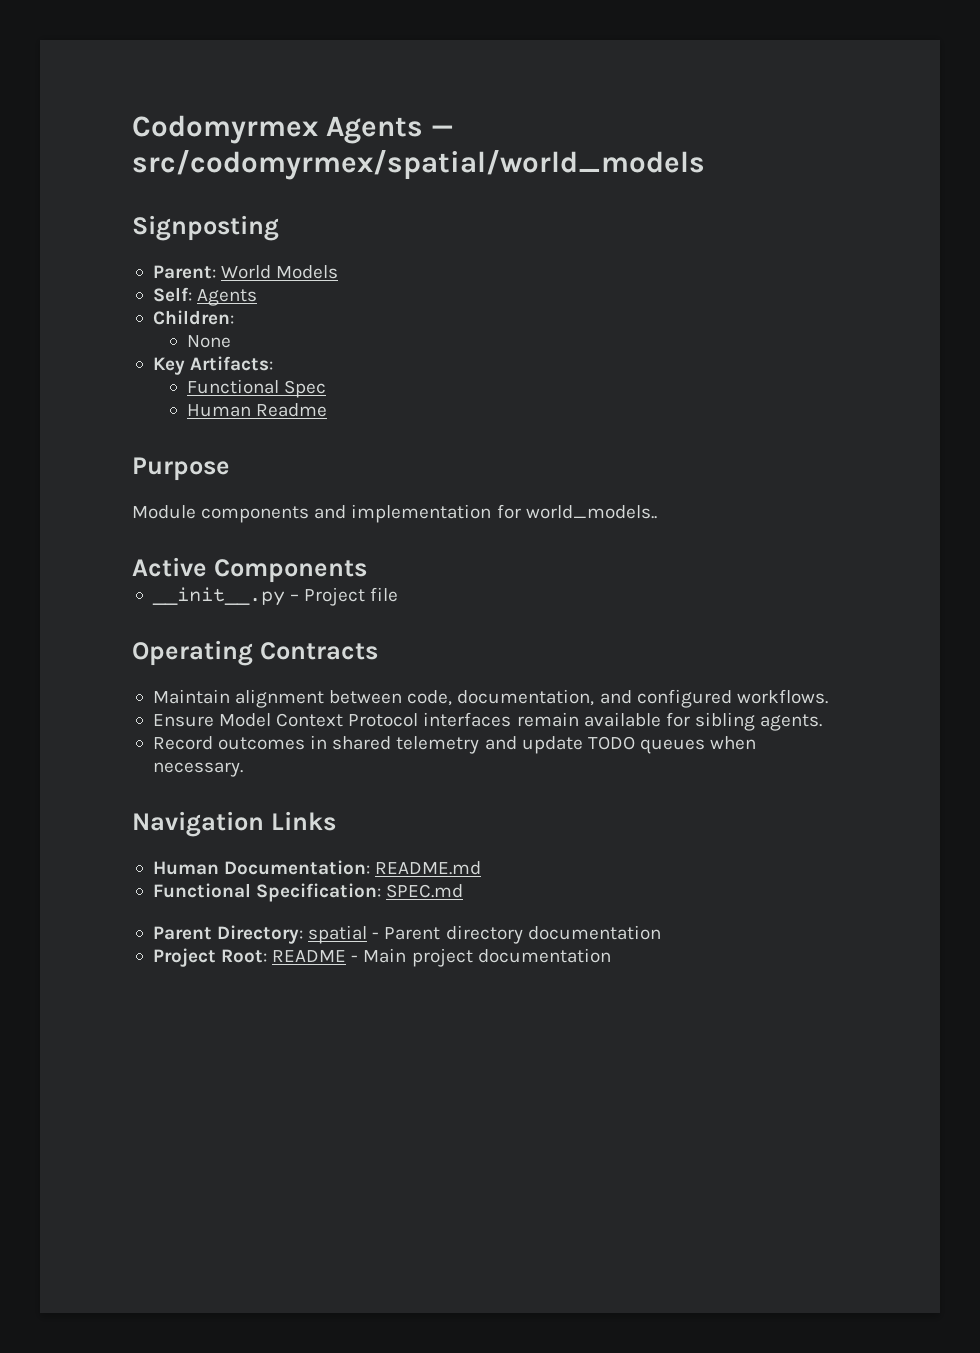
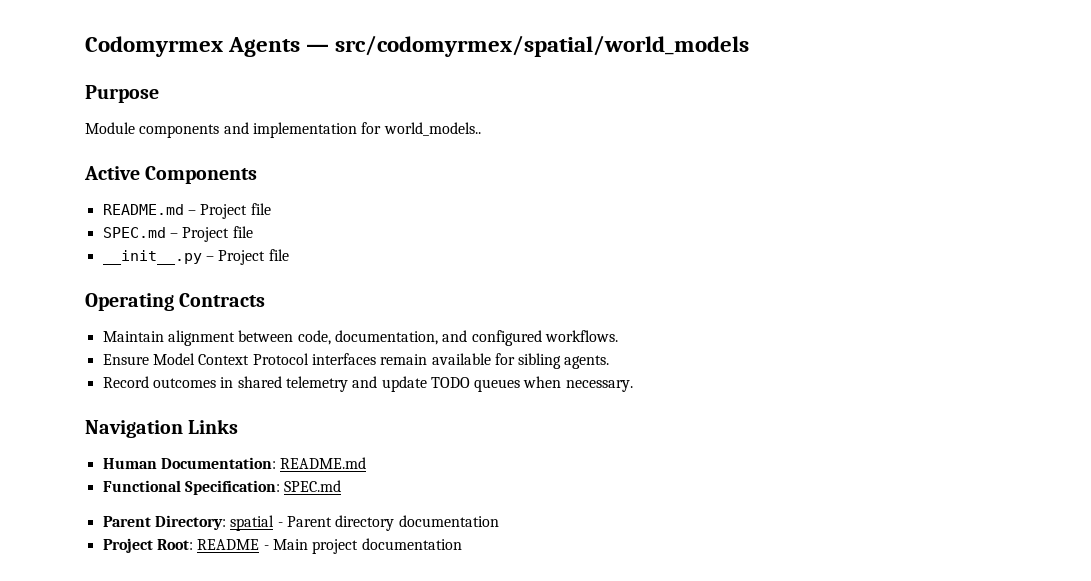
- Signposting
- Parent: World Models
- Self: Agents
- Children:
- None
- Key Artifacts:
- Functional Spec
- Human Readme
+ README.md – Project file
+ SPEC.md – Project file

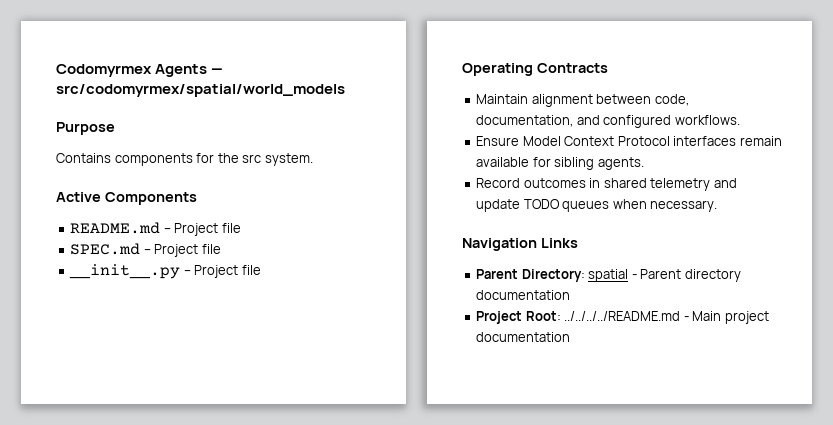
- Module components and implementation for world_models..
+ Contains components for the src system.
- Human Documentation: README.md
- Functional Specification: SPEC.md
- Project Root: README - Main project documentation
+ Project Root: ../../../../README.md - Main project documentation

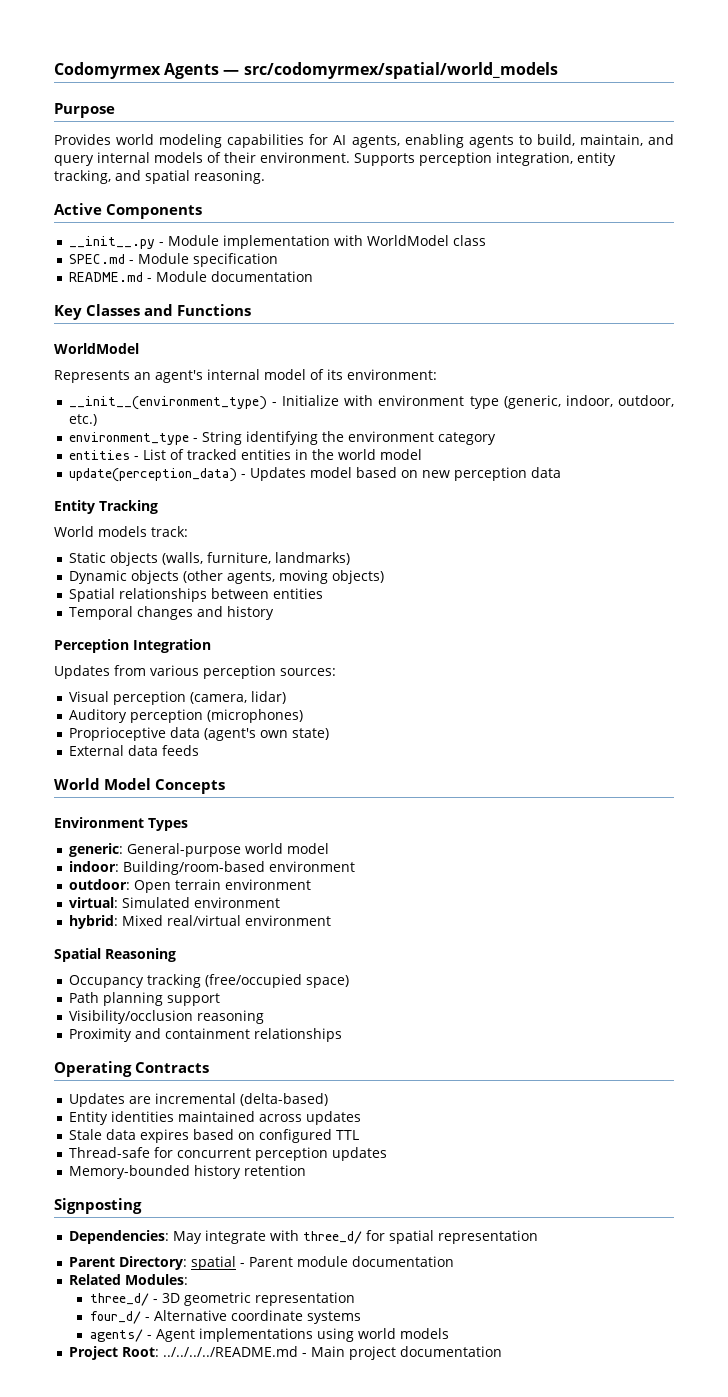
- Contains components for the src system.
+ Provides world modeling capabilities for AI agents, enabling agents to build, maintain, and query internal models of their environment. Supports perception integration, entity tracking, and spatial reasoning.
  Active Components
- README.md – Project file
- SPEC.md – Project file
- __init__.py – Project file
+ __init__.py - Module implementation with WorldModel class
+ SPEC.md - Module specification
+ README.md - Module documentation
+ Key Classes and Functions
+ WorldModel
+ Represents an agent's internal model of its environment:
+ __init__(environment_type) - Initialize with environment type (generic, indoor, outdoor, etc.)
+ environment_type - String identifying the environment category
+ entities - List of tracked entities in the world model
+ update(perception_data) - Updates model based on new perception data
+ Entity Tracking
+ World models track:
+ Static objects (walls, furniture, landmarks)
+ Dynamic objects (other agents, moving objects)
+ Spatial relationships between entities
+ Temporal changes and history
+ Perception Integration
+ Updates from various perception sources:
+ Visual perception (camera, lidar)
+ Auditory perception (microphones)
+ Proprioceptive data (agent's own state)
+ External data feeds
+ World Model Concepts
+ Environment Types
+ generic: General-purpose world model
+ indoor: Building/room-based environment
+ outdoor: Open terrain environment
+ virtual: Simulated environment
+ hybrid: Mixed real/virtual environment
+ Spatial Reasoning
+ Occupancy tracking (free/occupied space)
+ Path planning support
+ Visibility/occlusion reasoning
+ Proximity and containment relationships
  Operating Contracts
- Maintain alignment between code, documentation, and configured workflows.
- Ensure Model Context Protocol interfaces remain available for sibling agents.
- Record outcomes in shared telemetry and update TODO queues when necessary.
- Navigation Links
+ Updates are incremental (delta-based)
+ Entity identities maintained across updates
+ Stale data expires based on configured TTL
+ Thread-safe for concurrent perception updates
+ Memory-bounded history retention
+ Signposting
+ Dependencies: May integrate with three_d/ for spatial representation
- Parent Directory: spatial - Parent directory documentation
+ Parent Directory: spatial - Parent module documentation
+ Related Modules:
+ three_d/ - 3D geometric representation
+ four_d/ - Alternative coordinate systems
+ agents/ - Agent implementations using world models

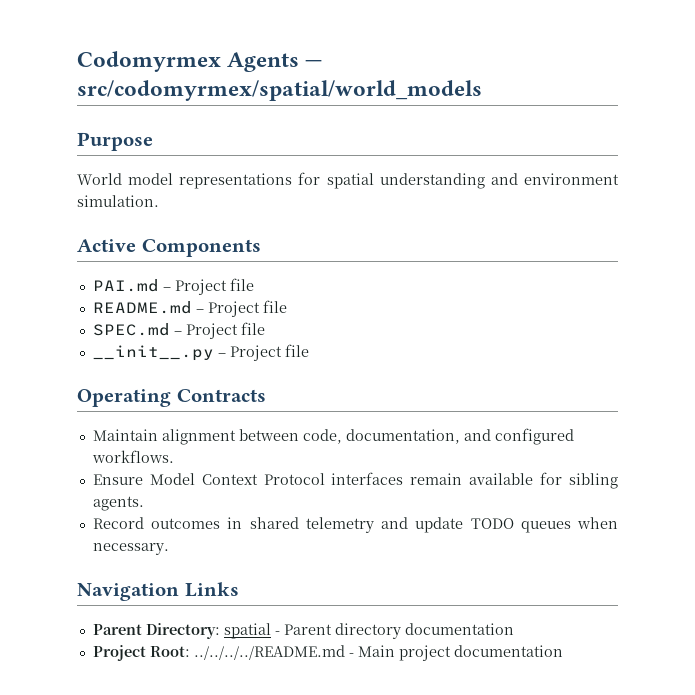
- Provides world modeling capabilities for AI agents, enabling agents to build, maintain, and query internal models of their environment. Supports perception integration, entity tracking, and spatial reasoning.
+ World model representations for spatial understanding and environment simulation.
  Active Components
- __init__.py - Module implementation with WorldModel class
- SPEC.md - Module specification
- README.md - Module documentation
- Key Classes and Functions
- WorldModel
- Represents an agent's internal model of its environment:
- __init__(environment_type) - Initialize with environment type (generic, indoor, outdoor, etc.)
- environment_type - String identifying the environment category
- entities - List of tracked entities in the world model
- update(perception_data) - Updates model based on new perception data
- Entity Tracking
- World models track:
- Static objects (walls, furniture, landmarks)
- Dynamic objects (other agents, moving objects)
- Spatial relationships between entities
- Temporal changes and history
- Perception Integration
- Updates from various perception sources:
- Visual perception (camera, lidar)
- Auditory perception (microphones)
- Proprioceptive data (agent's own state)
- External data feeds
- World Model Concepts
- Environment Types
- generic: General-purpose world model
- indoor: Building/room-based environment
- outdoor: Open terrain environment
- virtual: Simulated environment
- hybrid: Mixed real/virtual environment
- Spatial Reasoning
- Occupancy tracking (free/occupied space)
- Path planning support
- Visibility/occlusion reasoning
- Proximity and containment relationships
+ PAI.md – Project file
+ README.md – Project file
+ SPEC.md – Project file
+ __init__.py – Project file
  Operating Contracts
- Updates are incremental (delta-based)
- Entity identities maintained across updates
- Stale data expires based on configured TTL
- Thread-safe for concurrent perception updates
- Memory-bounded history retention
- Signposting
- Dependencies: May integrate with three_d/ for spatial representation
+ Maintain alignment between code, documentation, and configured workflows.
+ Ensure Model Context Protocol interfaces remain available for sibling agents.
+ Record outcomes in shared telemetry and update TODO queues when necessary.
+ Navigation Links
- Parent Directory: spatial - Parent module documentation
- Related Modules:
- three_d/ - 3D geometric representation
- four_d/ - Alternative coordinate systems
- agents/ - Agent implementations using world models
+ Parent Directory: spatial - Parent directory documentation

